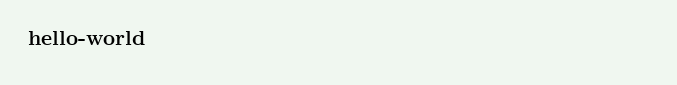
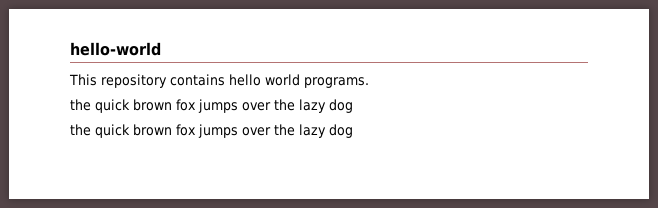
+ This repository contains hello world programs.
+ the quick brown fox jumps over the lazy dog
+ the quick brown fox jumps over the lazy dog

